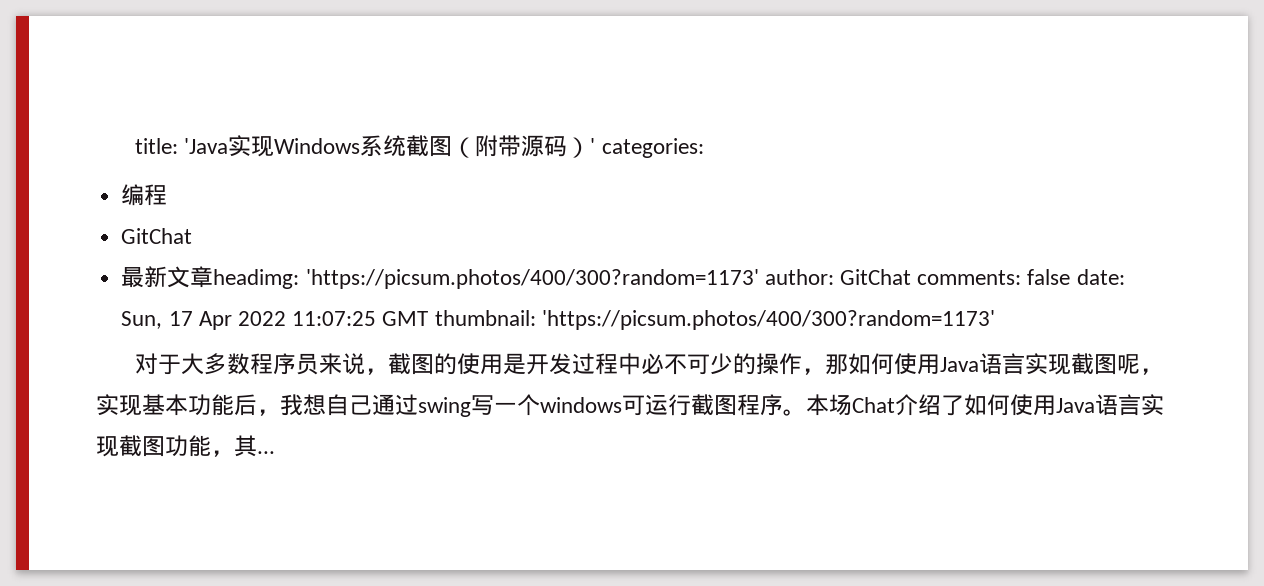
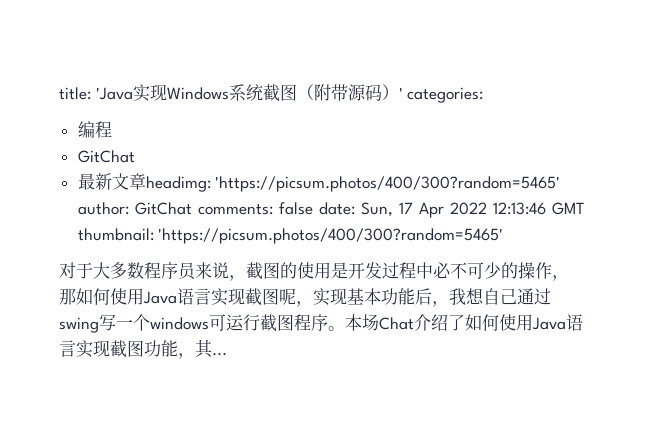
- 最新文章headimg: 'https://picsum.photos/400/300?random=1173' author: GitChat comments: false date: Sun, 17 Apr 2022 11:07:25 GMT thumbnail: 'https://picsum.photos/400/300?random=1173'
+ 最新文章headimg: 'https://picsum.photos/400/300?random=5465' author: GitChat comments: false date: Sun, 17 Apr 2022 12:13:46 GMT thumbnail: 'https://picsum.photos/400/300?random=5465'

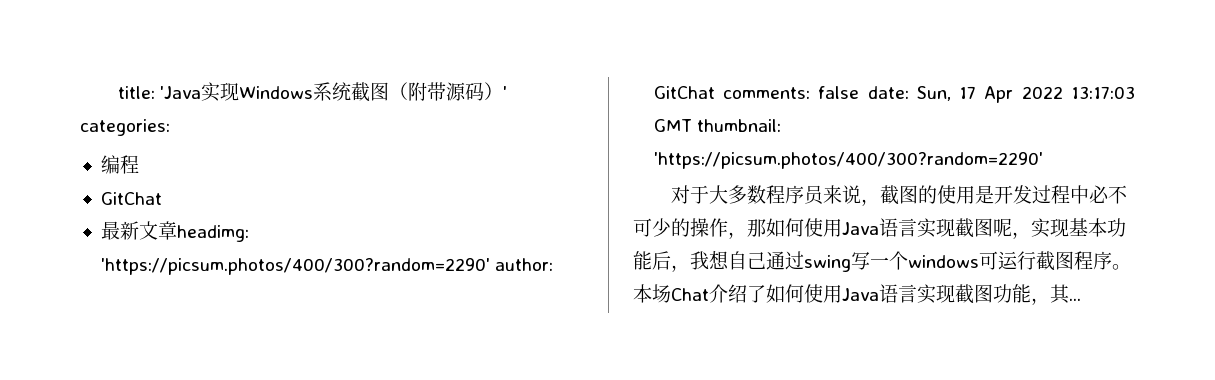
- 最新文章headimg: 'https://picsum.photos/400/300?random=5465' author: GitChat comments: false date: Sun, 17 Apr 2022 12:13:46 GMT thumbnail: 'https://picsum.photos/400/300?random=5465'
+ 最新文章headimg: 'https://picsum.photos/400/300?random=2290' author: GitChat comments: false date: Sun, 17 Apr 2022 13:17:03 GMT thumbnail: 'https://picsum.photos/400/300?random=2290'

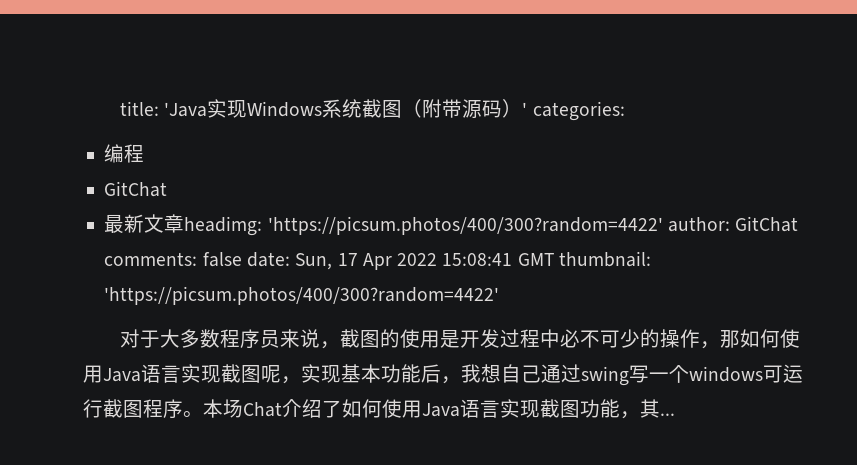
- 最新文章headimg: 'https://picsum.photos/400/300?random=2290' author: GitChat comments: false date: Sun, 17 Apr 2022 13:17:03 GMT thumbnail: 'https://picsum.photos/400/300?random=2290'
+ 最新文章headimg: 'https://picsum.photos/400/300?random=4422' author: GitChat comments: false date: Sun, 17 Apr 2022 15:08:41 GMT thumbnail: 'https://picsum.photos/400/300?random=4422'

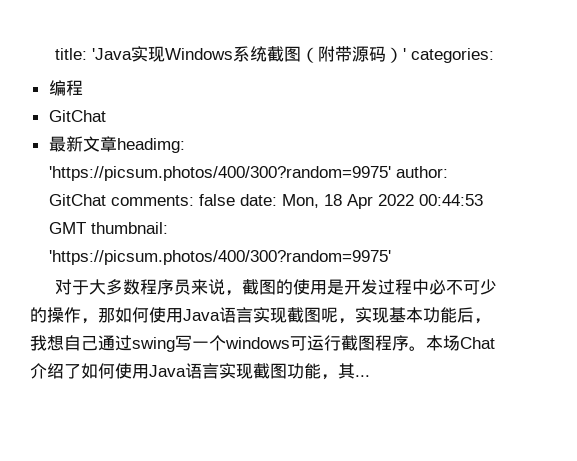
- 最新文章headimg: 'https://picsum.photos/400/300?random=4422' author: GitChat comments: false date: Sun, 17 Apr 2022 15:08:41 GMT thumbnail: 'https://picsum.photos/400/300?random=4422'
+ 最新文章headimg: 'https://picsum.photos/400/300?random=9975' author: GitChat comments: false date: Mon, 18 Apr 2022 00:44:53 GMT thumbnail: 'https://picsum.photos/400/300?random=9975'

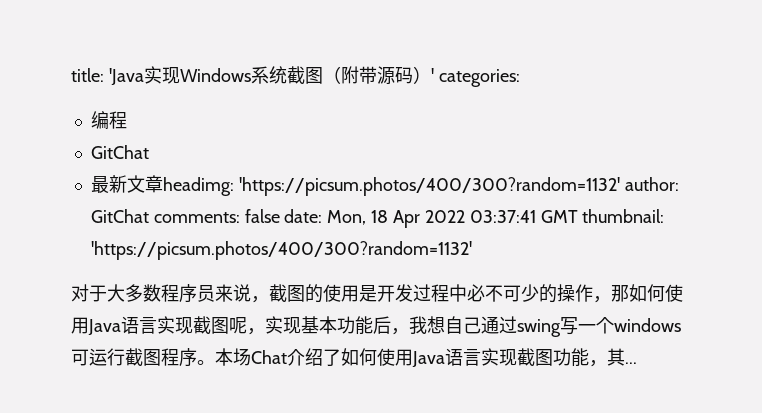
- 最新文章headimg: 'https://picsum.photos/400/300?random=9975' author: GitChat comments: false date: Mon, 18 Apr 2022 00:44:53 GMT thumbnail: 'https://picsum.photos/400/300?random=9975'
+ 最新文章headimg: 'https://picsum.photos/400/300?random=1132' author: GitChat comments: false date: Mon, 18 Apr 2022 03:37:41 GMT thumbnail: 'https://picsum.photos/400/300?random=1132'

